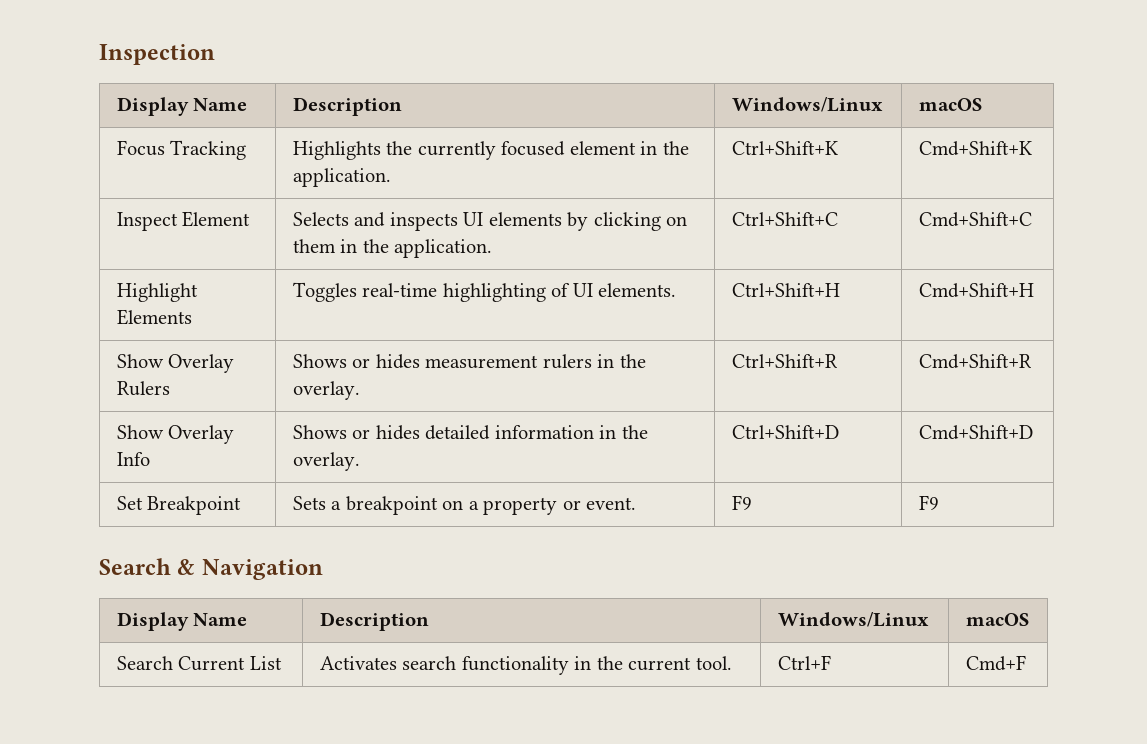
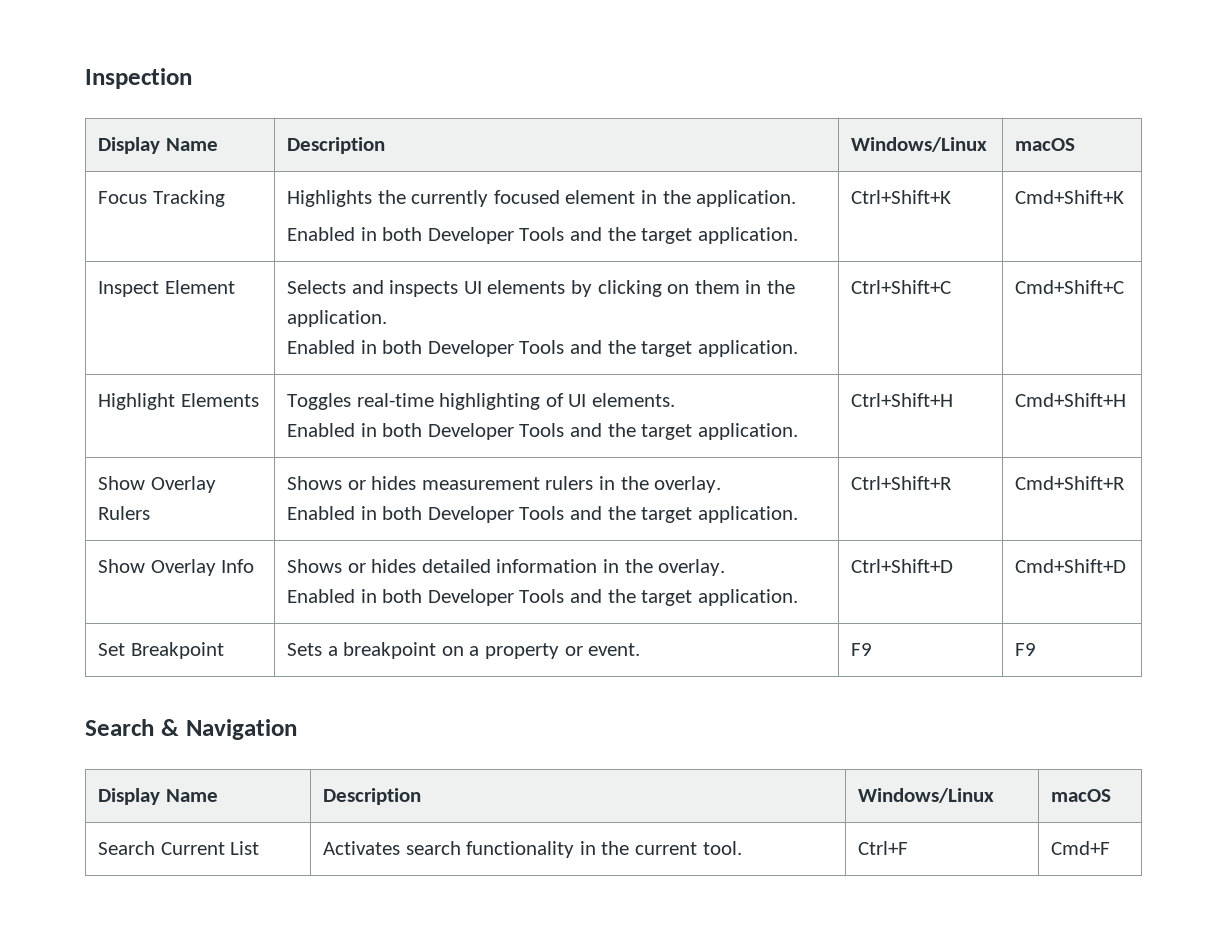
- Focus Tracking | Highlights the currently focused element in the application. | Ctrl+Shift+K | Cmd+Shift+K
+ Focus Tracking | Highlights the currently focused element in the application.
+ Enabled in both Developer Tools and the target application. | Ctrl+Shift+K | Cmd+Shift+K
- Inspect Element | Selects and inspects UI elements by clicking on them in the application. | Ctrl+Shift+C | Cmd+Shift+C
+ Inspect Element | Selects and inspects UI elements by clicking on them in the application.
+ Enabled in both Developer Tools and the target application. | Ctrl+Shift+C | Cmd+Shift+C
- Highlight Elements | Toggles real-time highlighting of UI elements. | Ctrl+Shift+H | Cmd+Shift+H
+ Highlight Elements | Toggles real-time highlighting of UI elements.
+ Enabled in both Developer Tools and the target application. | Ctrl+Shift+H | Cmd+Shift+H
- Show Overlay Rulers | Shows or hides measurement rulers in the overlay. | Ctrl+Shift+R | Cmd+Shift+R
+ Show Overlay Rulers | Shows or hides measurement rulers in the overlay.
+ Enabled in both Developer Tools and the target application. | Ctrl+Shift+R | Cmd+Shift+R
- Show Overlay Info | Shows or hides detailed information in the overlay. | Ctrl+Shift+D | Cmd+Shift+D
+ Show Overlay Info | Shows or hides detailed information in the overlay.
+ Enabled in both Developer Tools and the target application. | Ctrl+Shift+D | Cmd+Shift+D

